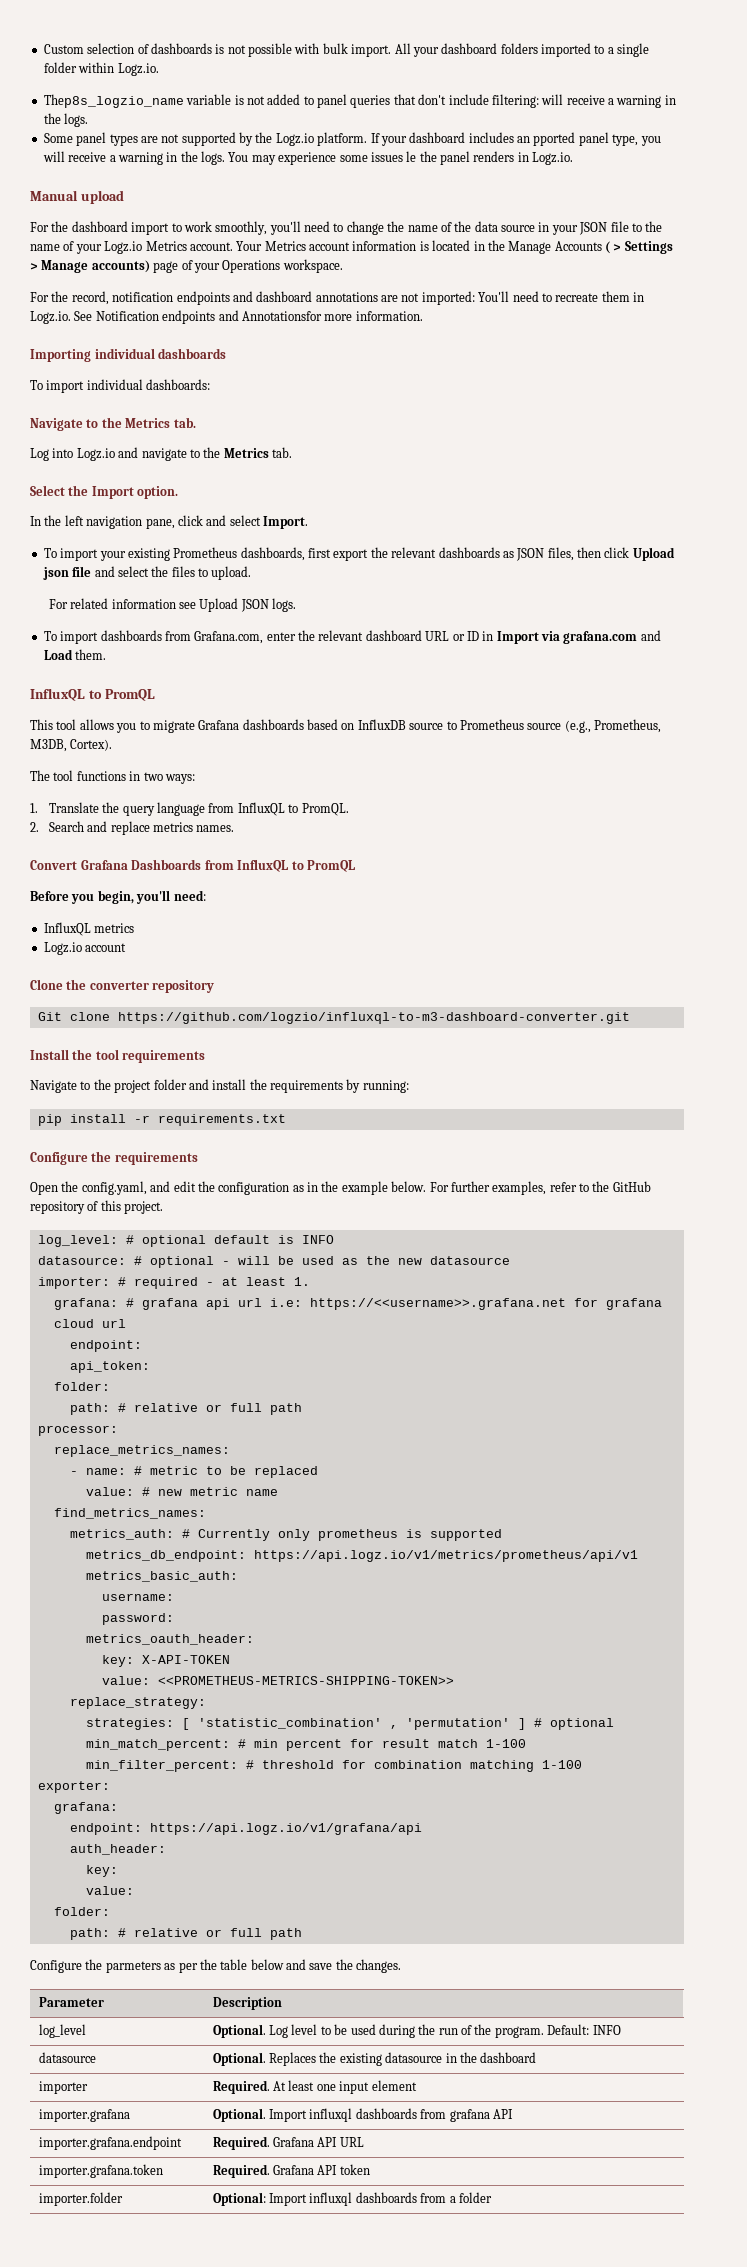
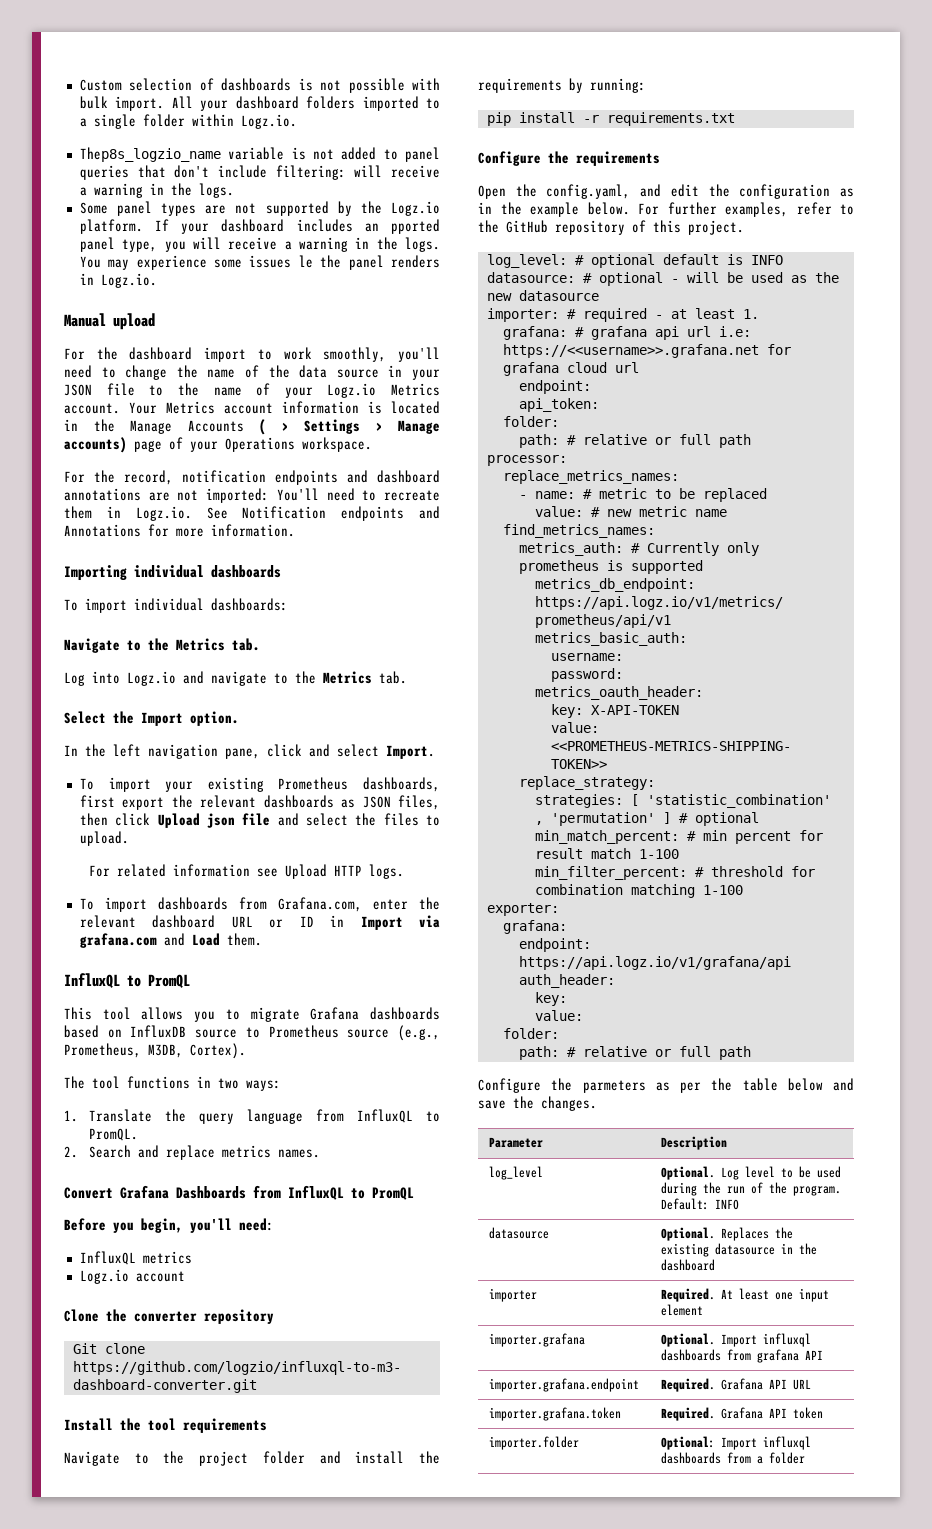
- For the record, notification endpoints and dashboard annotations are not imported: You'll need to recreate them in Logz.io. See Notification endpoints and Annotationsfor more information.
+ For the record, notification endpoints and dashboard annotations are not imported: You'll need to recreate them in Logz.io. See Notification endpoints and Annotations for more information.
- For related information see Upload JSON logs.
+ For related information see Upload HTTP logs.

